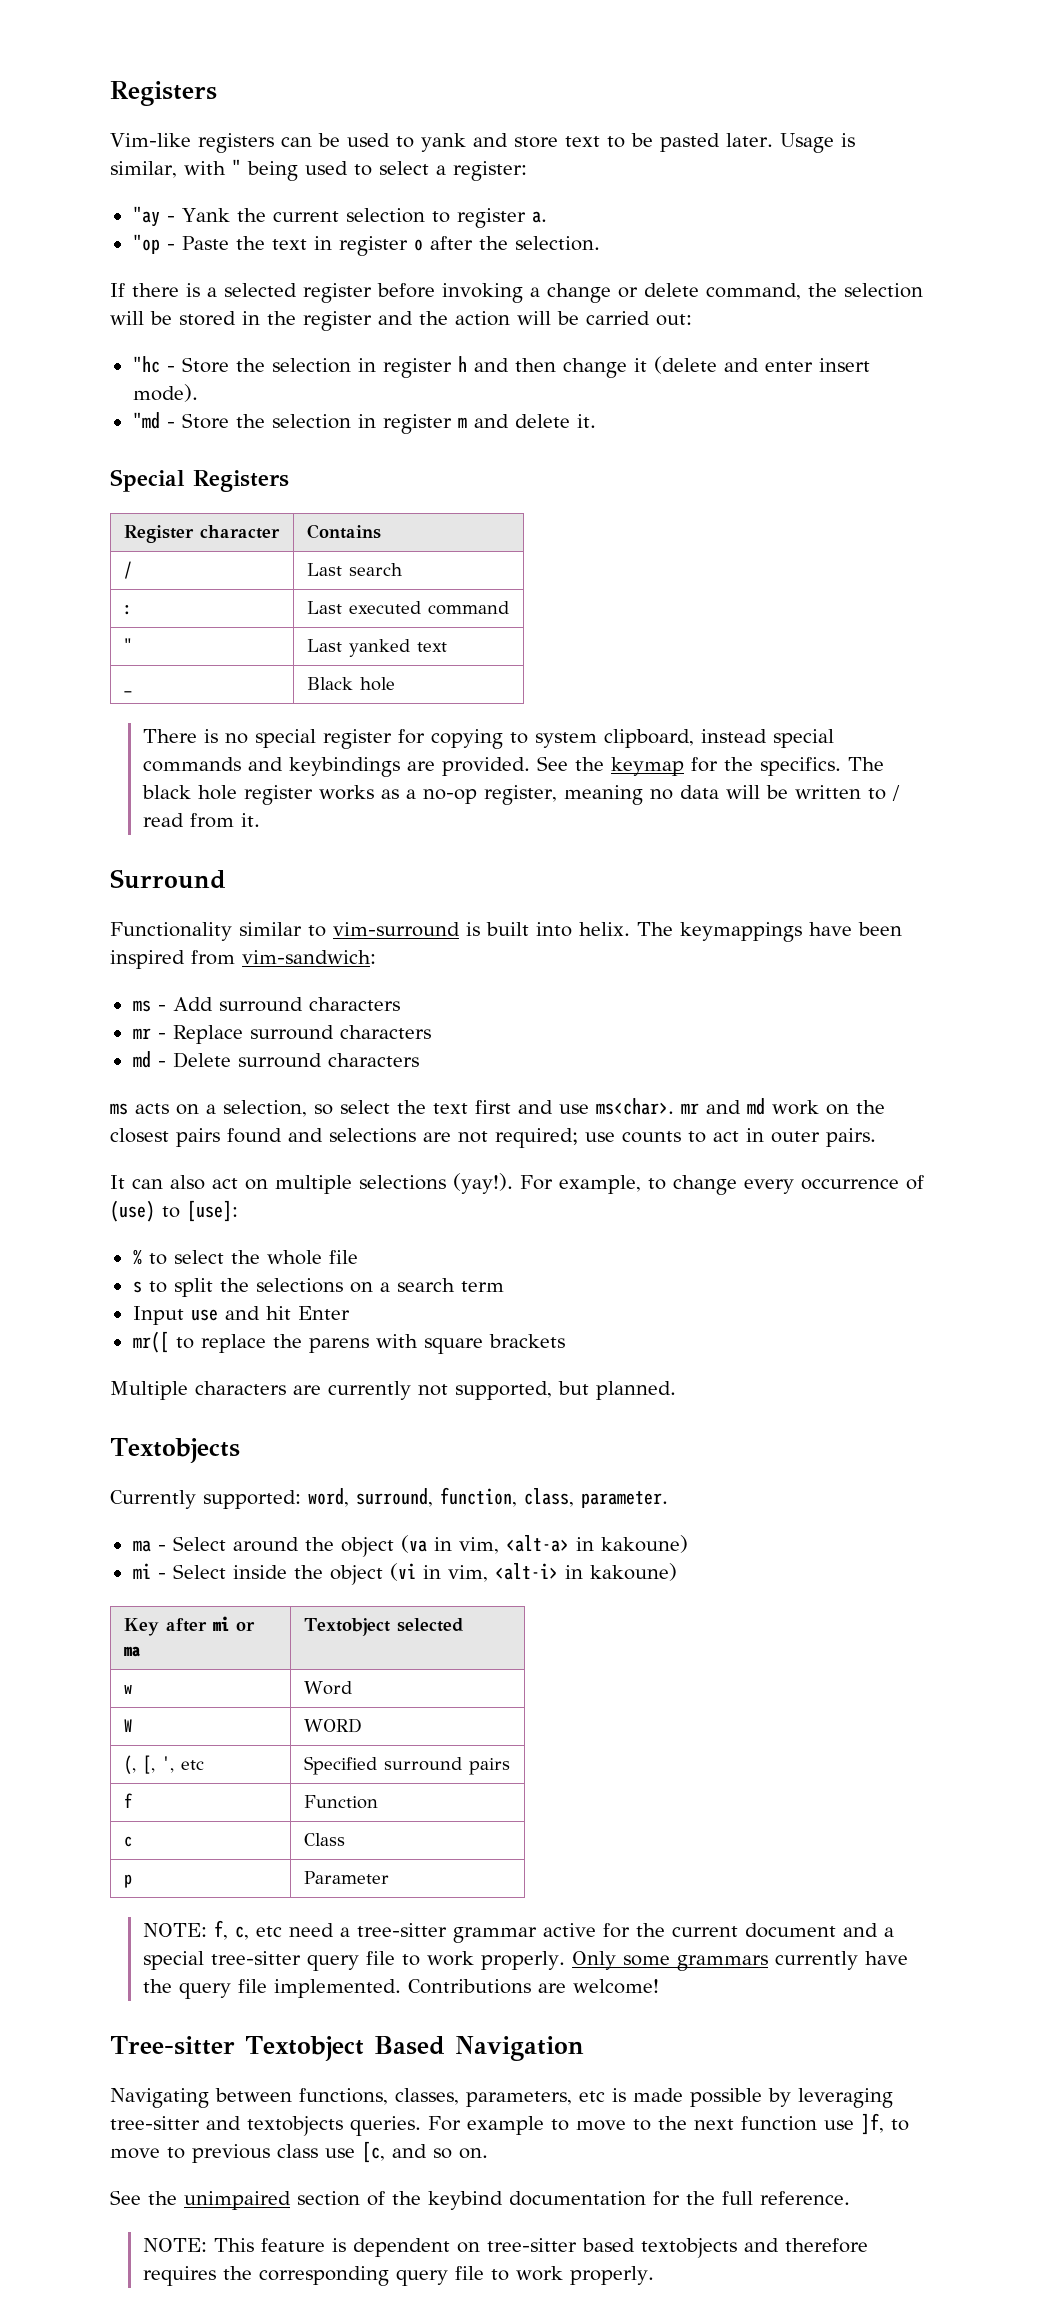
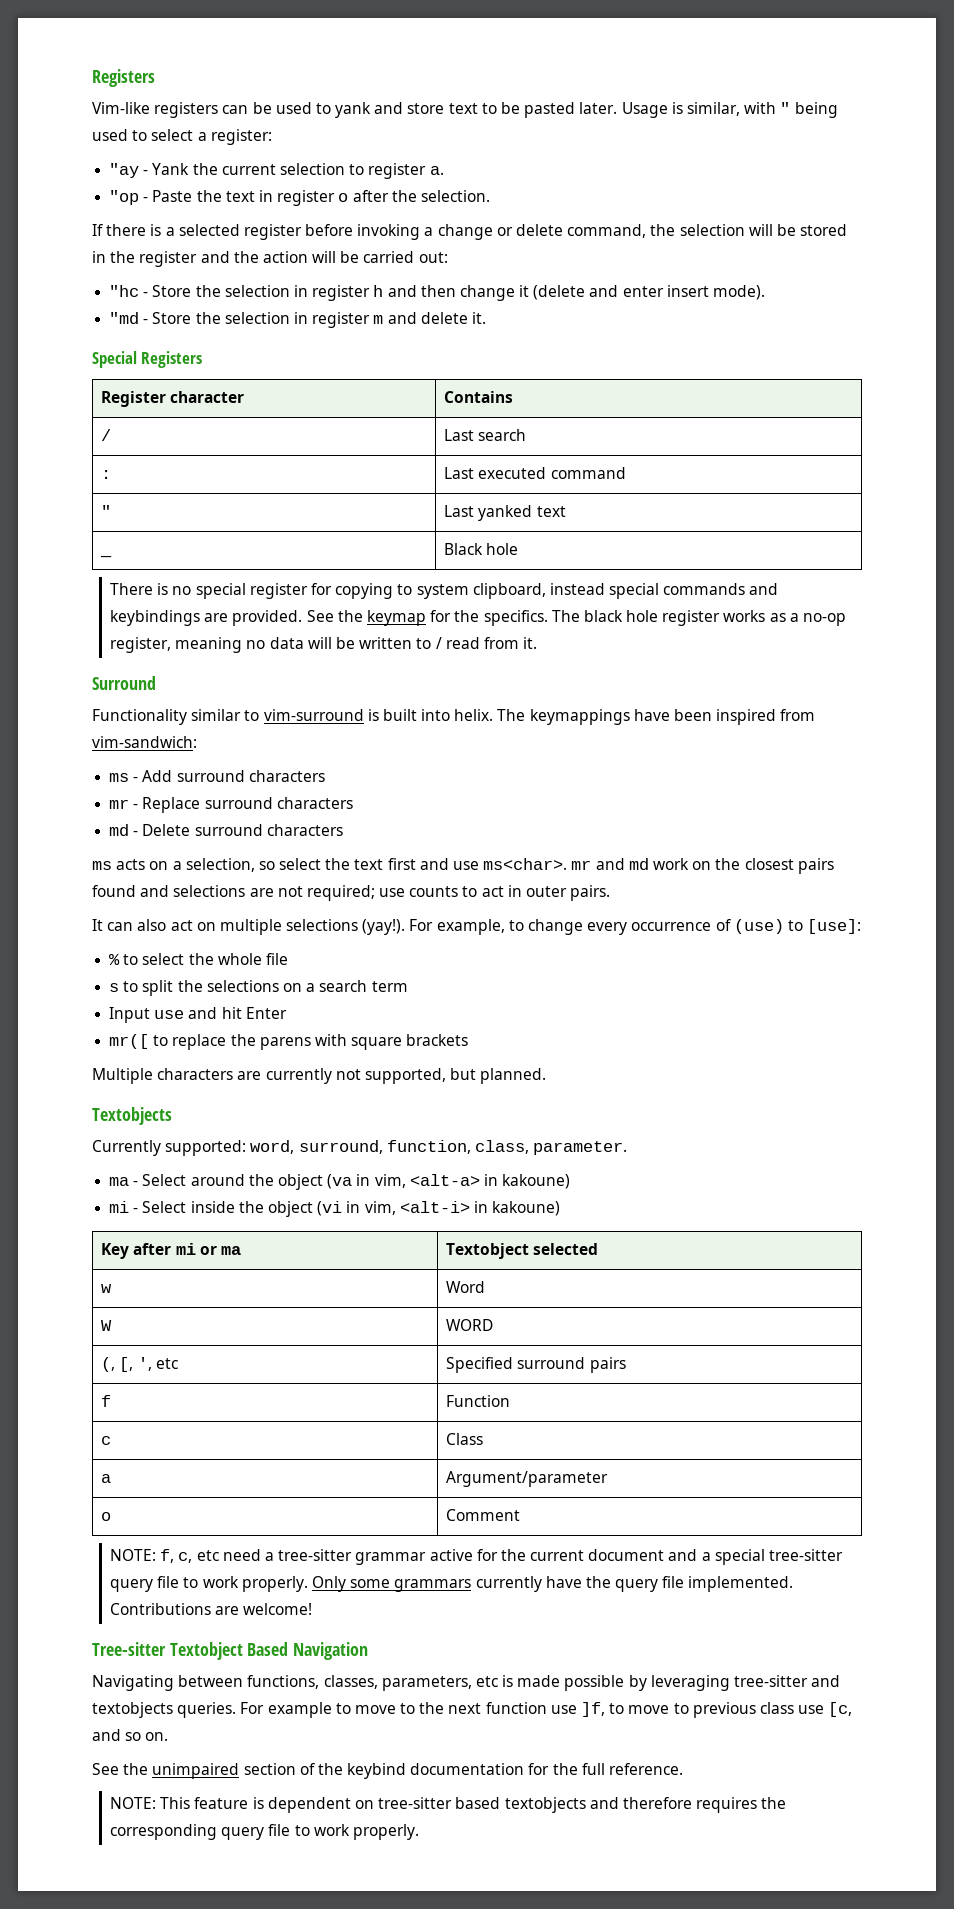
- p | Parameter
+ a | Argument/parameter
+ o | Comment

